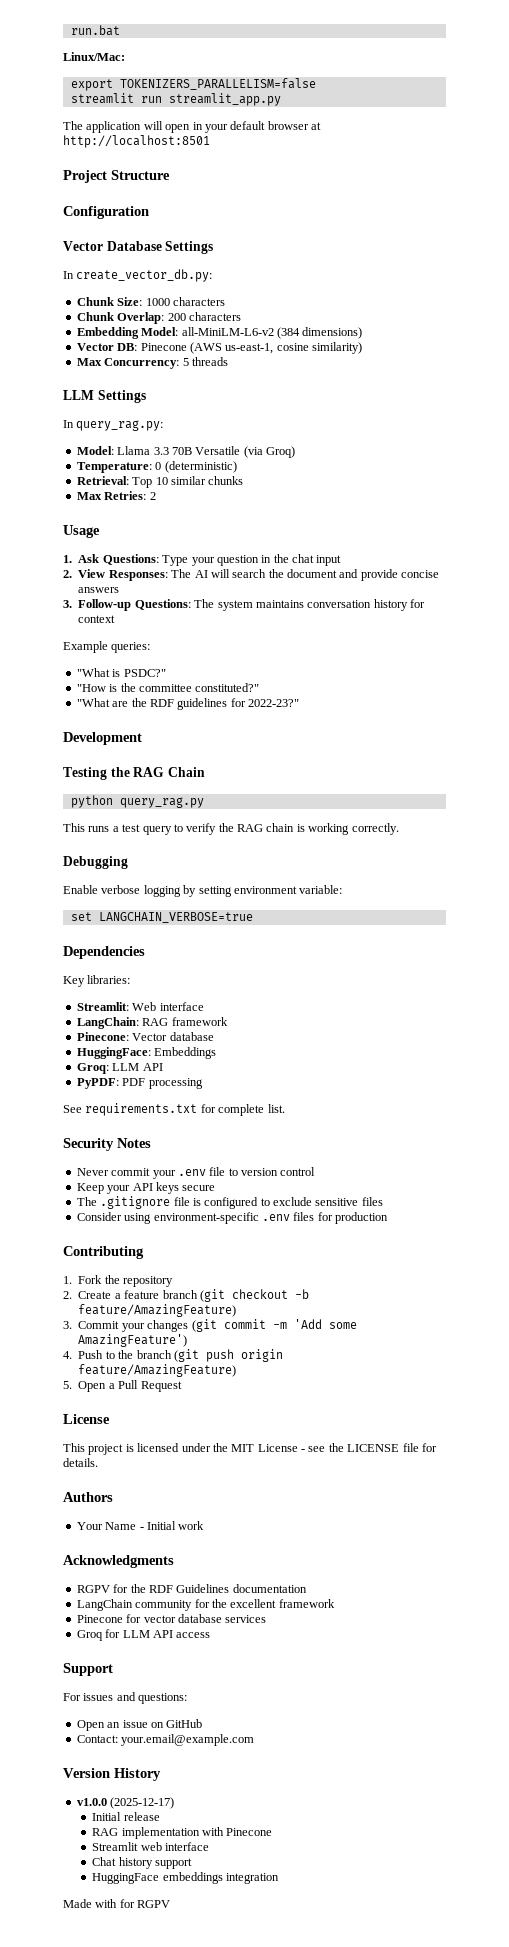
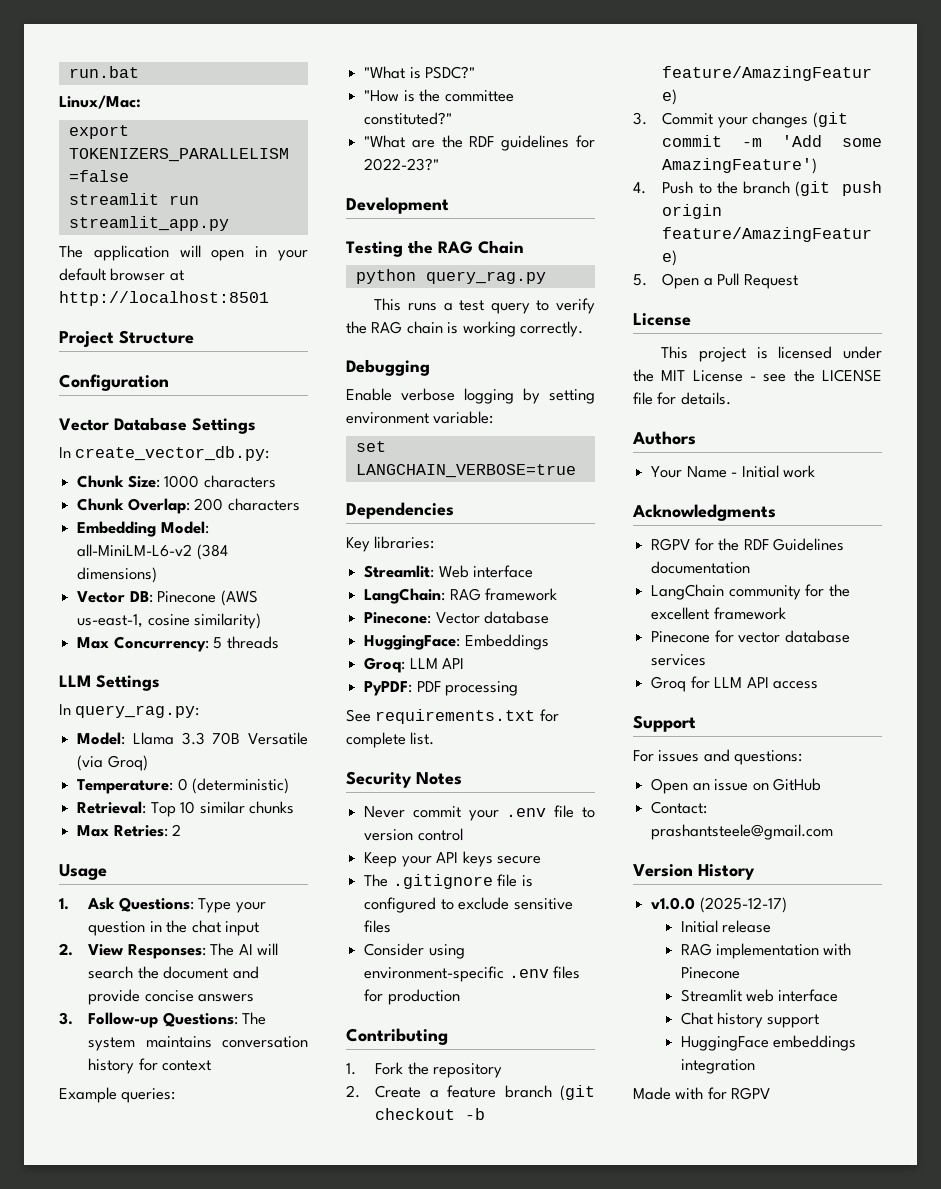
- Contact: your.email@example.com
+ Contact: prashantsteele@gmail.com

